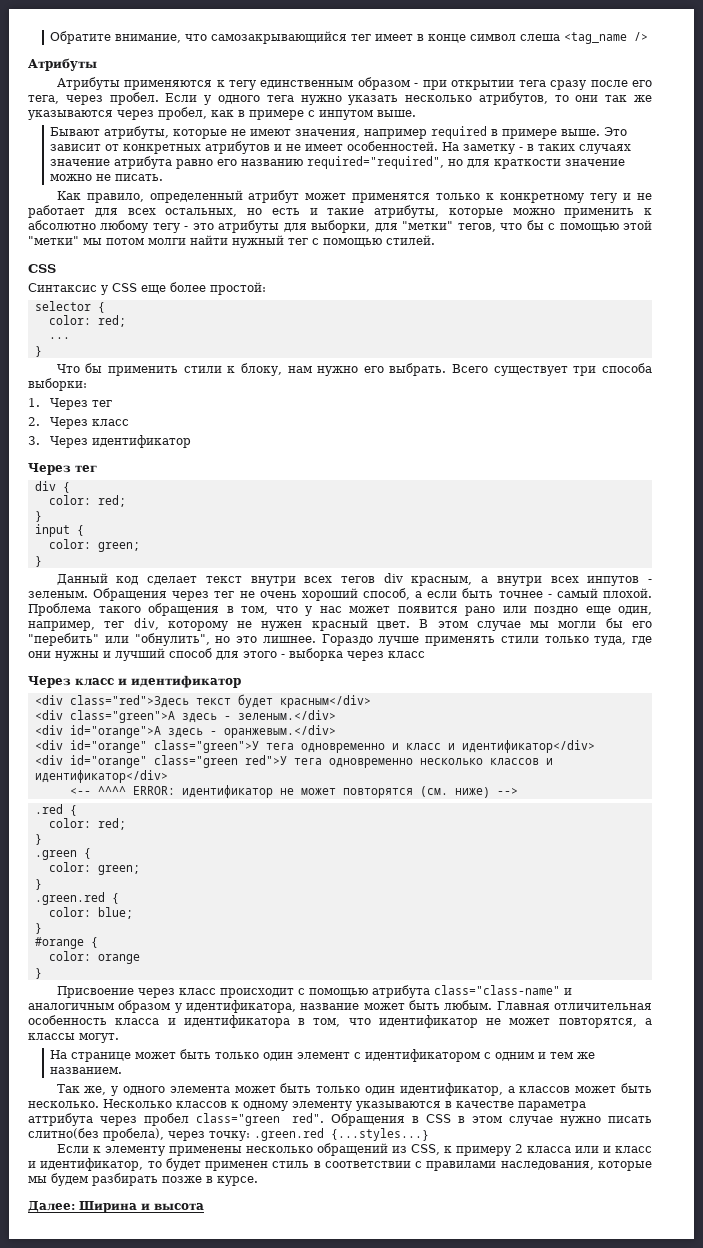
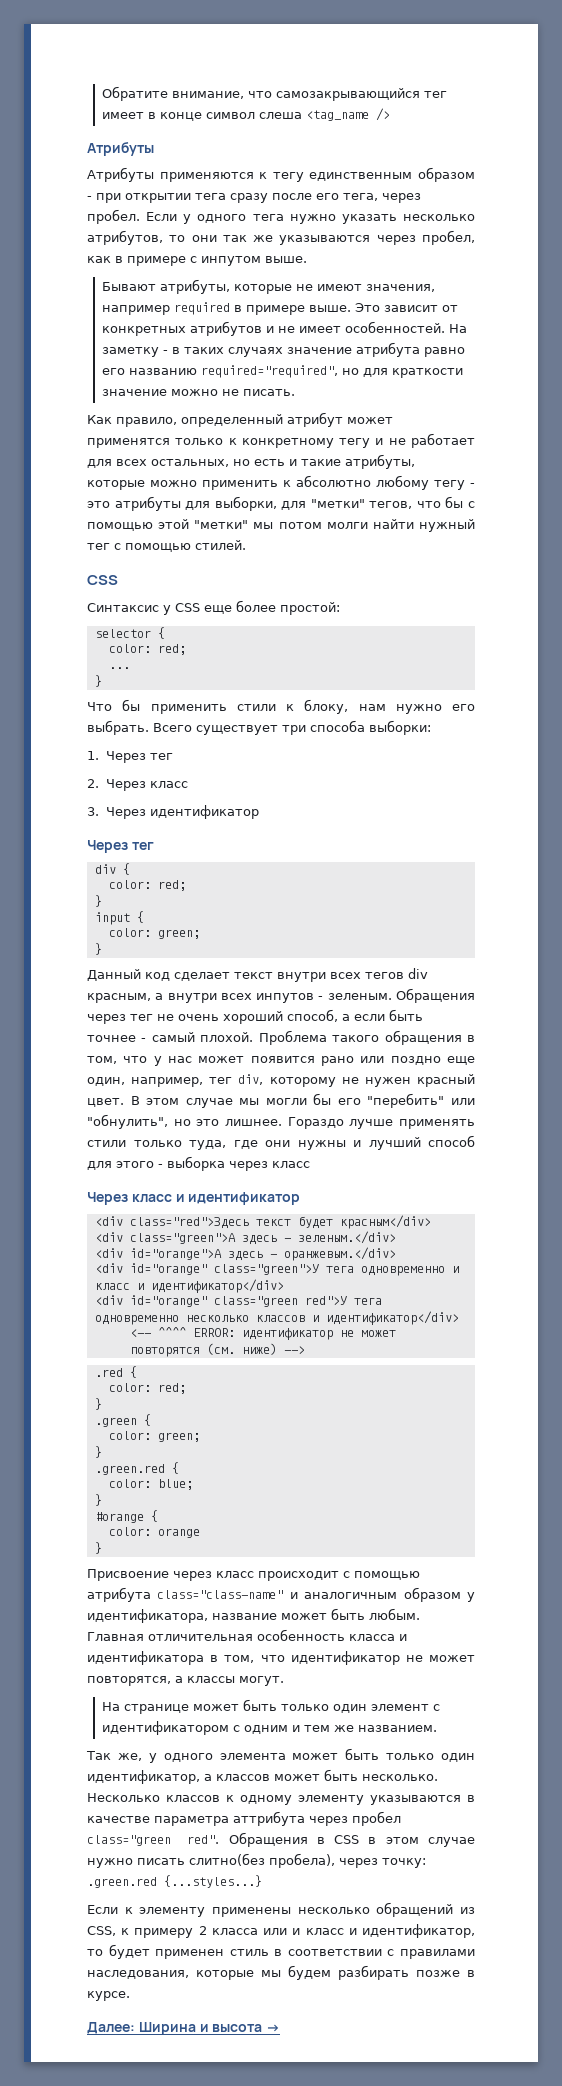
- Далее: Ширина и высота
+ Далее: Ширина и высота →

